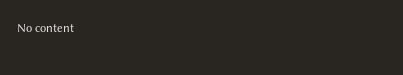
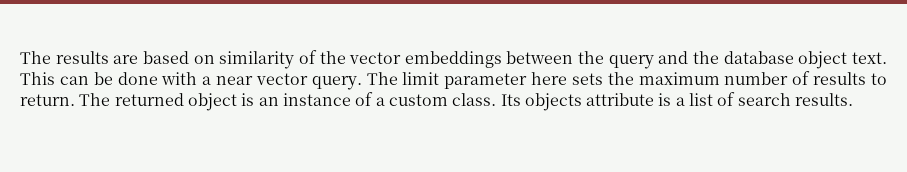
- No content
+ The results are based on similarity of the vector embeddings between the query and the database object text. This can be done with a near vector query. The limit parameter here sets the maximum number of results to return. The returned object is an instance of a custom class. Its objects attribute is a list of search results.

